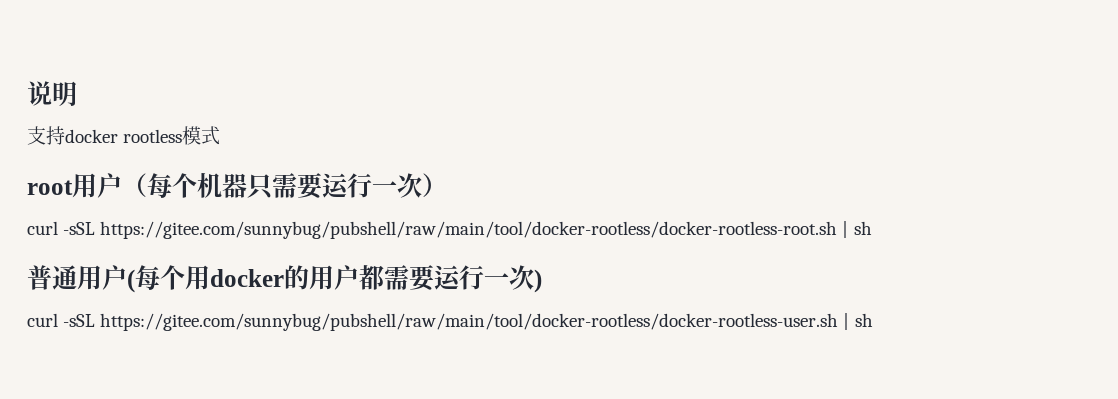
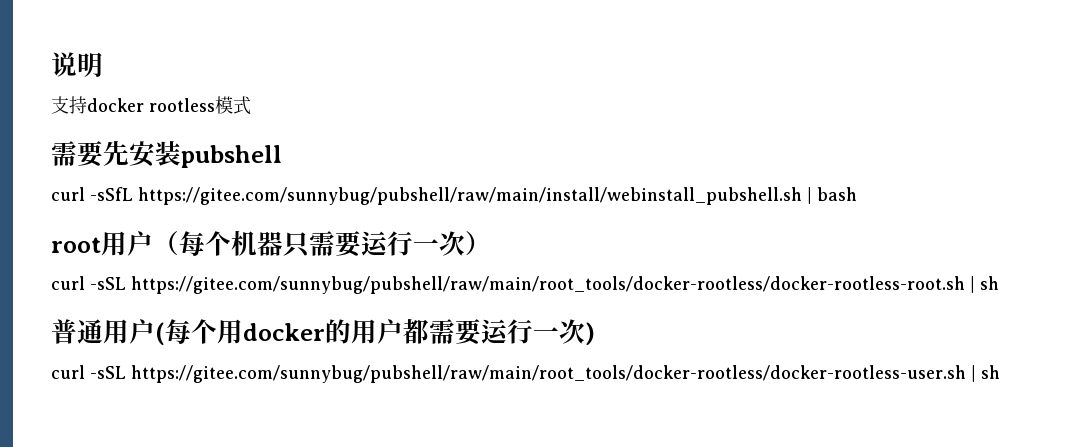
+ 需要先安装pubshell
+ curl -sSfL https://gitee.com/sunnybug/pubshell/raw/main/install/webinstall_pubshell.sh | bash
- curl -sSL https://gitee.com/sunnybug/pubshell/raw/main/tool/docker-rootless/docker-rootless-root.sh | sh
+ curl -sSL https://gitee.com/sunnybug/pubshell/raw/main/root_tools/docker-rootless/docker-rootless-root.sh | sh
- curl -sSL https://gitee.com/sunnybug/pubshell/raw/main/tool/docker-rootless/docker-rootless-user.sh | sh
+ curl -sSL https://gitee.com/sunnybug/pubshell/raw/main/root_tools/docker-rootless/docker-rootless-user.sh | sh

